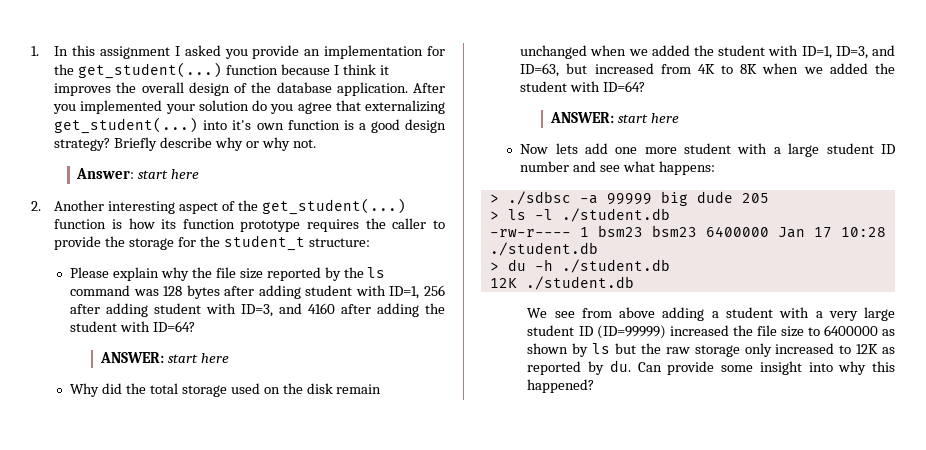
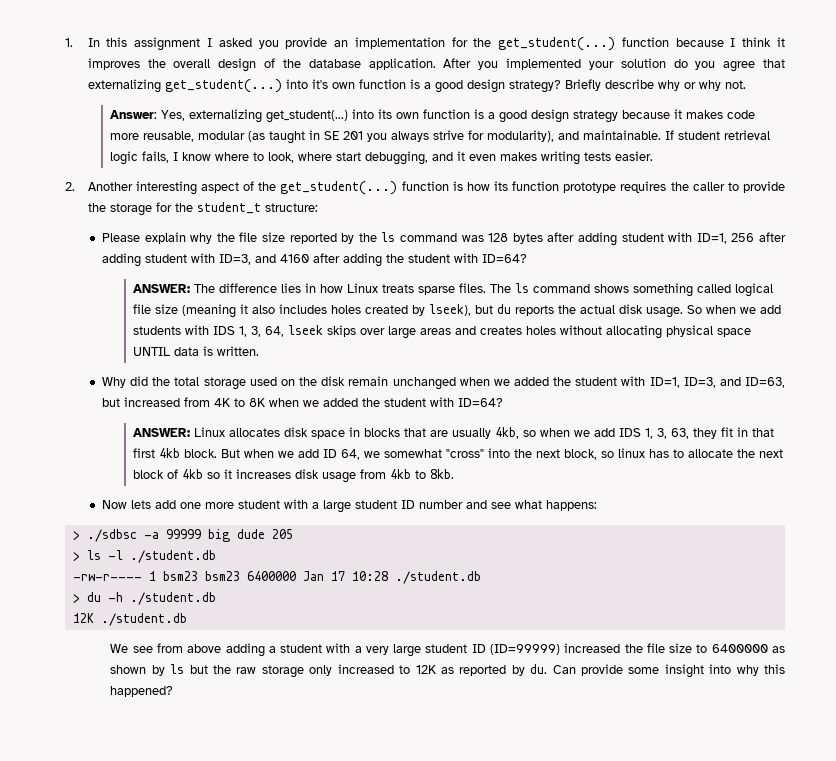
- Answer: start here
+ Answer: Yes, externalizing get_student(...) into its own function is a good design strategy because it makes code more reusable, modular (as taught in SE 201 you always strive for modularity), and maintainable. If student retrieval logic fails, I know where to look, where start debugging, and it even makes writing tests easier.
  Please explain why the file size reported by the ls command was 128 bytes after adding student with ID=1, 256 after adding student with ID=3, and 4160 after adding the student with ID=64?
- ANSWER: start here
+ ANSWER: The difference lies in how Linux treats sparse files. The ls command shows something called logical file size (meaning it also includes holes created by lseek), but du reports the actual disk usage. So when we add students with IDS 1, 3, 64, lseek skips over large areas and creates holes without allocating physical space UNTIL data is written.
  Why did the total storage used on the disk remain unchanged when we added the student with ID=1, ID=3, and ID=63, but increased from 4K to 8K when we added the student with ID=64?
- ANSWER: start here
+ ANSWER: Linux allocates disk space in blocks that are usually 4kb, so when we add IDS 1, 3, 63, they fit in that first 4kb block. But when we add ID 64, we somewhat "cross" into the next block, so linux has to allocate the next block of 4kb so it increases disk usage from 4kb to 8kb.

